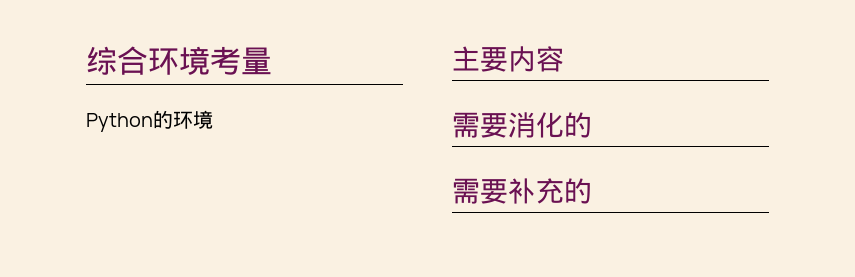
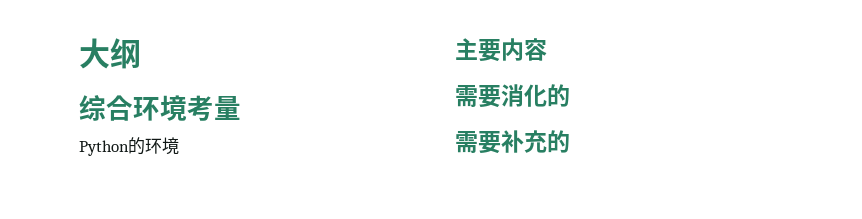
+ 大纲

